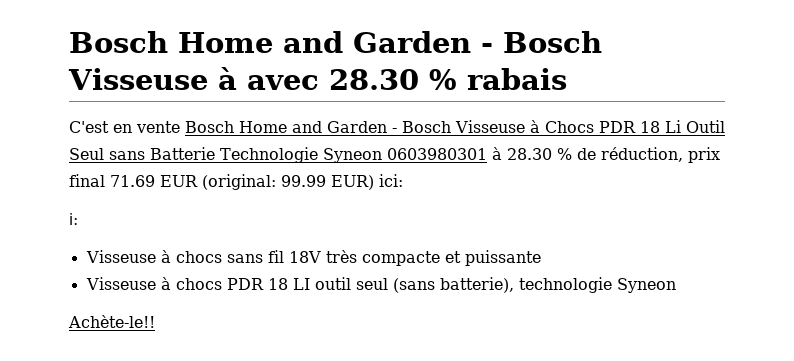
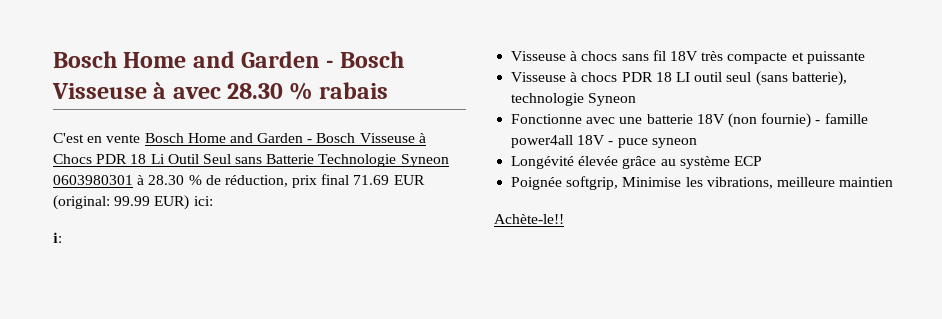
+ Fonctionne avec une batterie 18V (non fournie) - famille power4all 18V - puce syneon
+ Longévité élevée grâce au système ECP
+ Poignée softgrip, Minimise les vibrations, meilleure maintien

